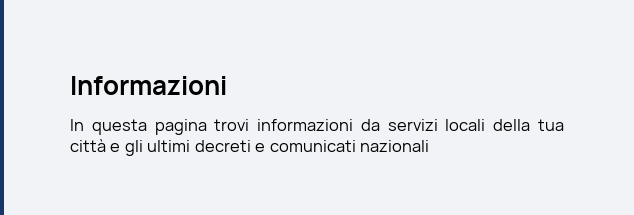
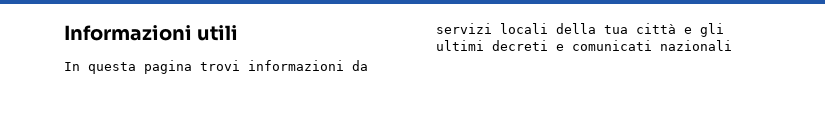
- Informazioni
+ Informazioni utili

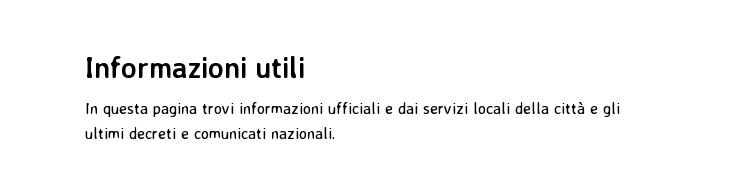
- In questa pagina trovi informazioni da servizi locali della tua città e gli ultimi decreti e comunicati nazionali
+ In questa pagina trovi informazioni ufficiali e dai servizi locali della città e gli ultimi decreti e comunicati nazionali.

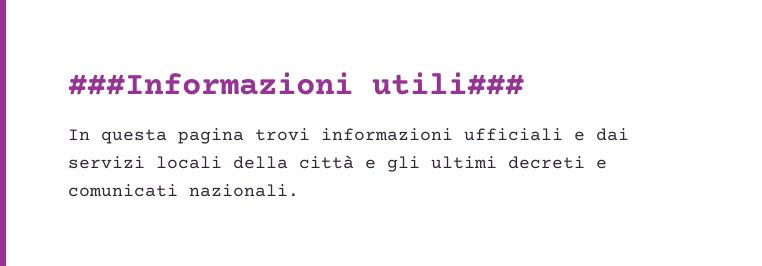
- Informazioni utili
+ ###Informazioni utili###

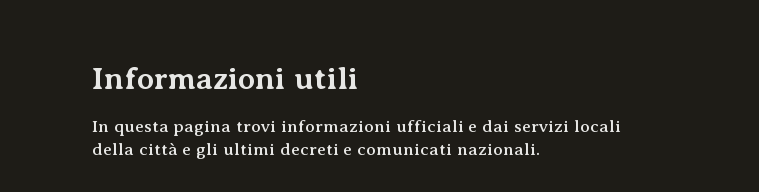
- ###Informazioni utili###
+ Informazioni utili

